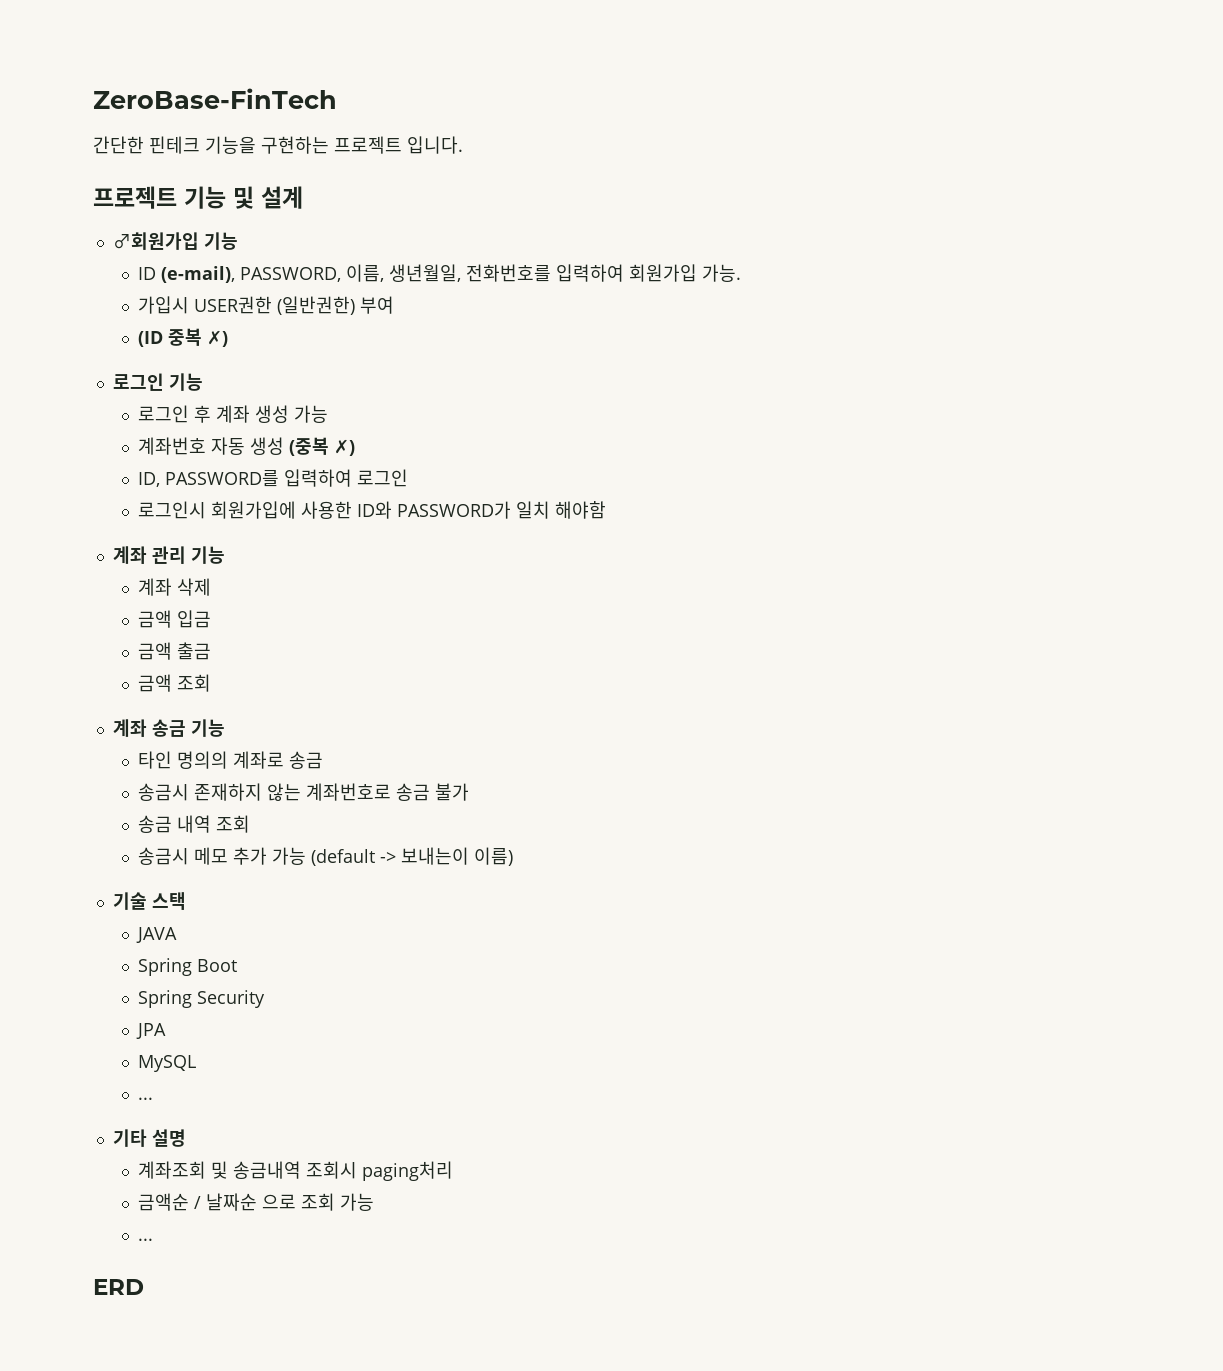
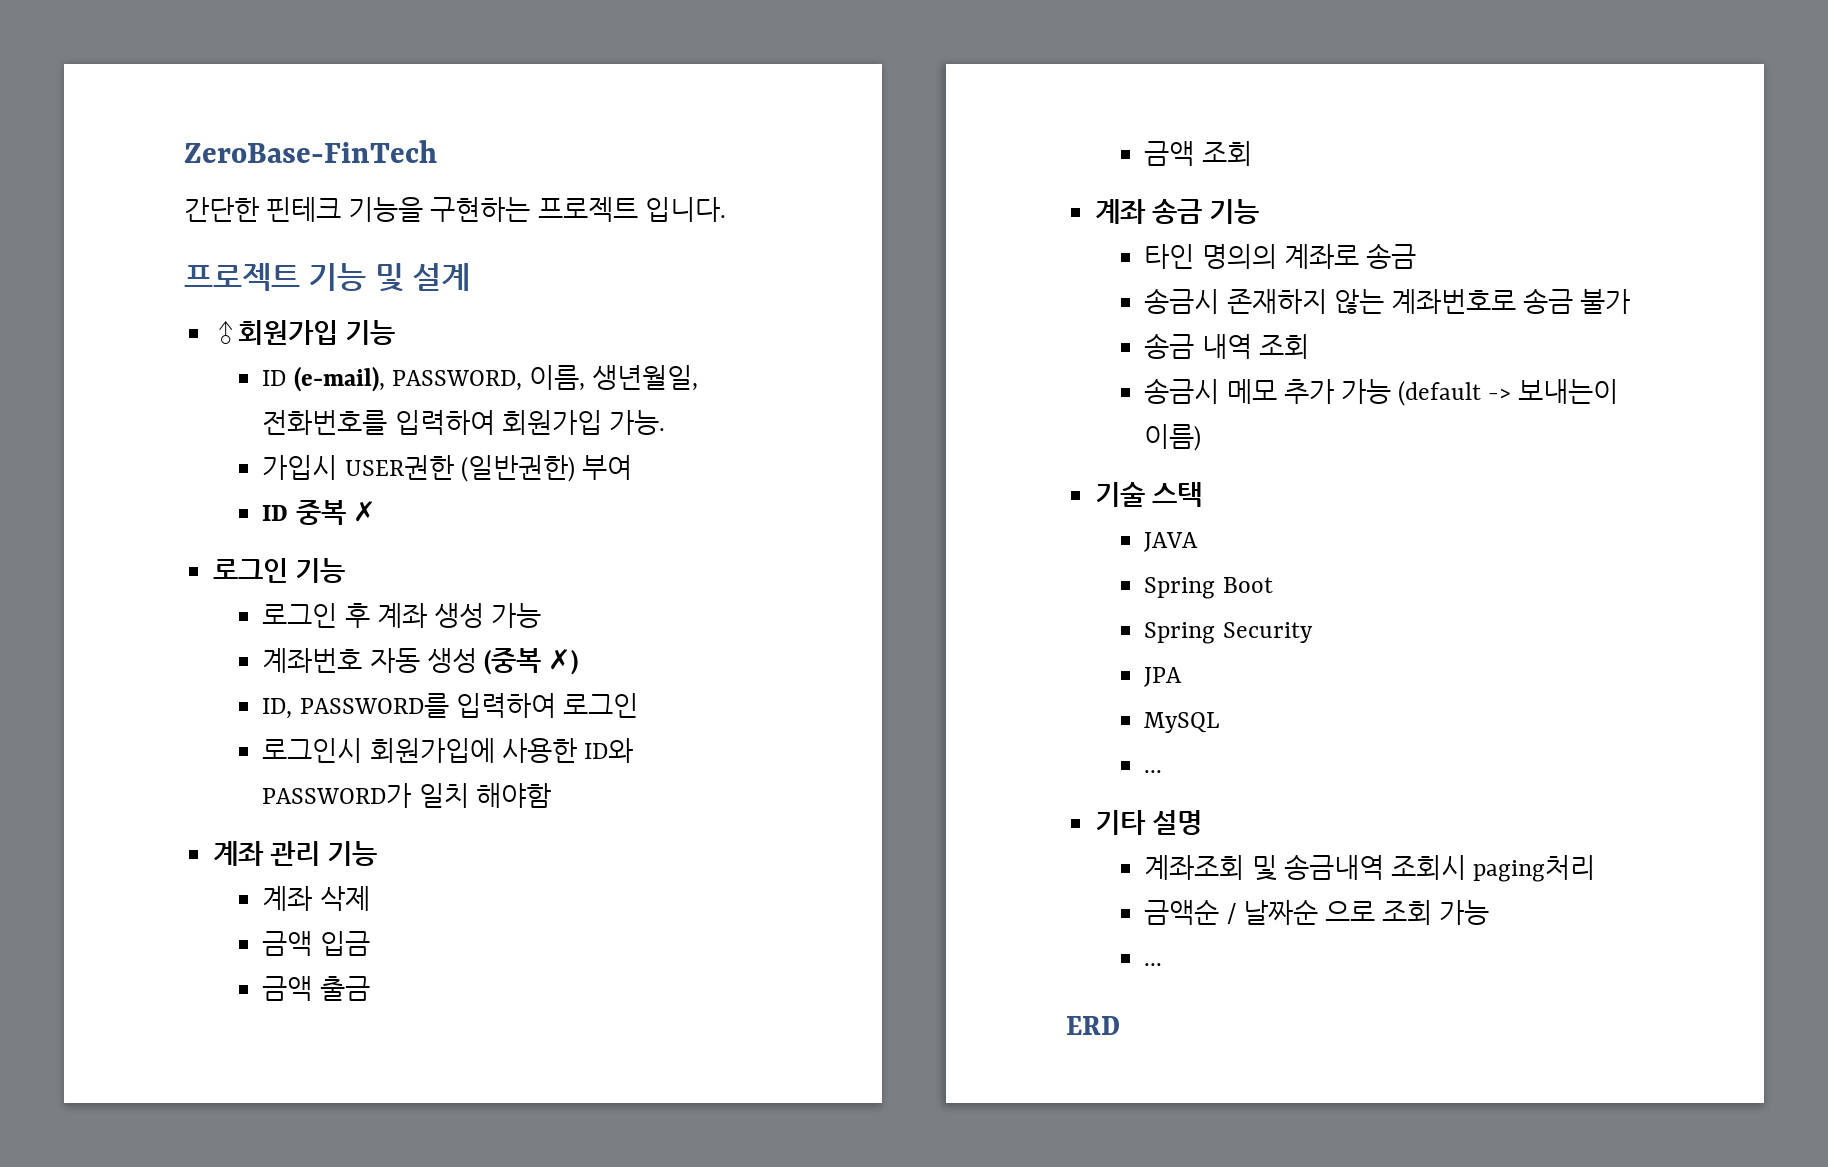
- (ID 중복 ✗)
+ ID 중복 ✗

